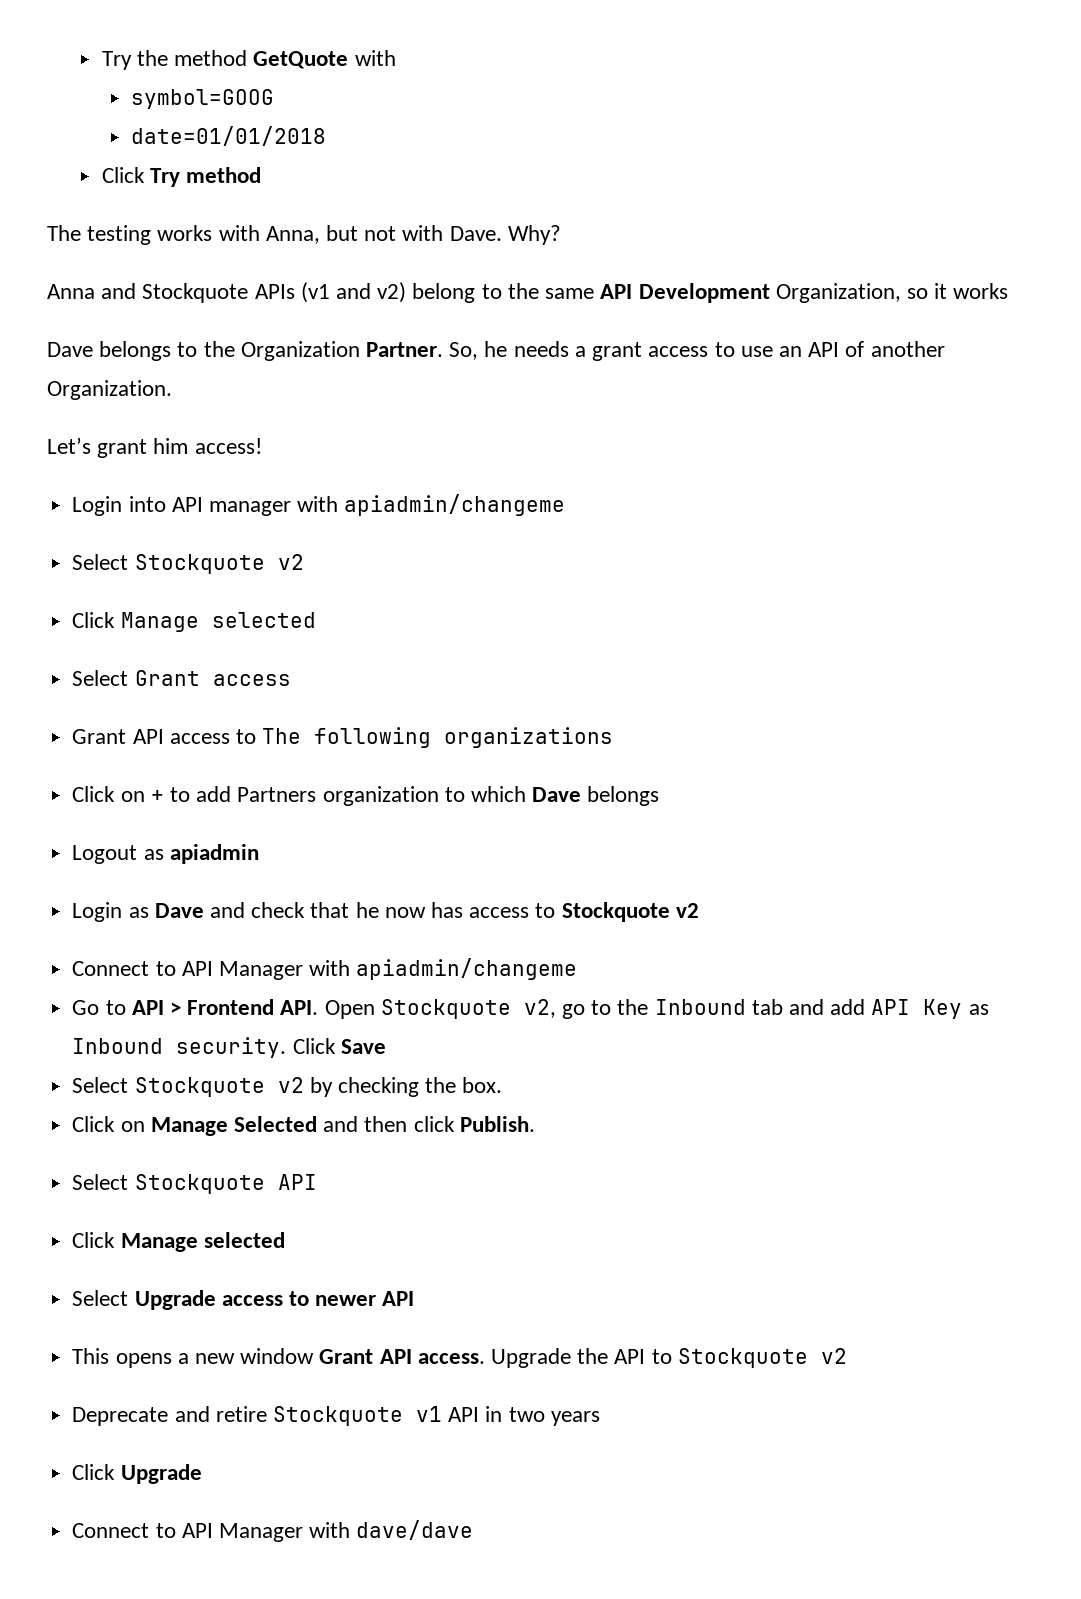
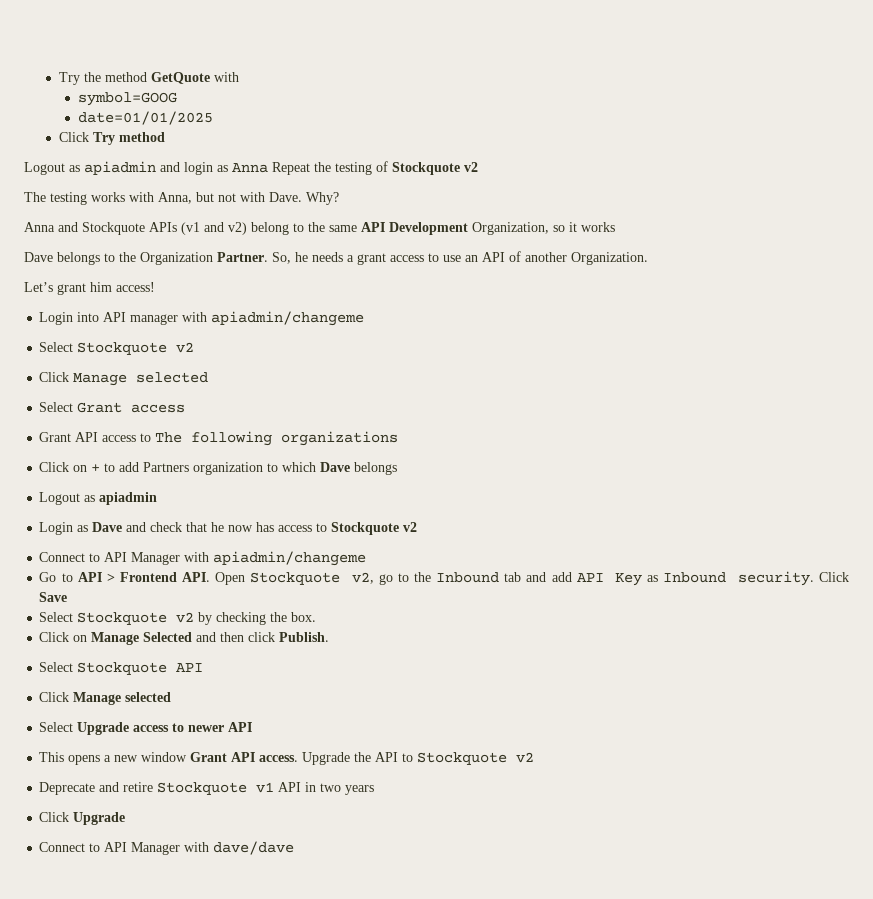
- date=01/01/2018
+ date=01/01/2025
+ Logout as apiadmin and login as Anna Repeat the testing of Stockquote v2

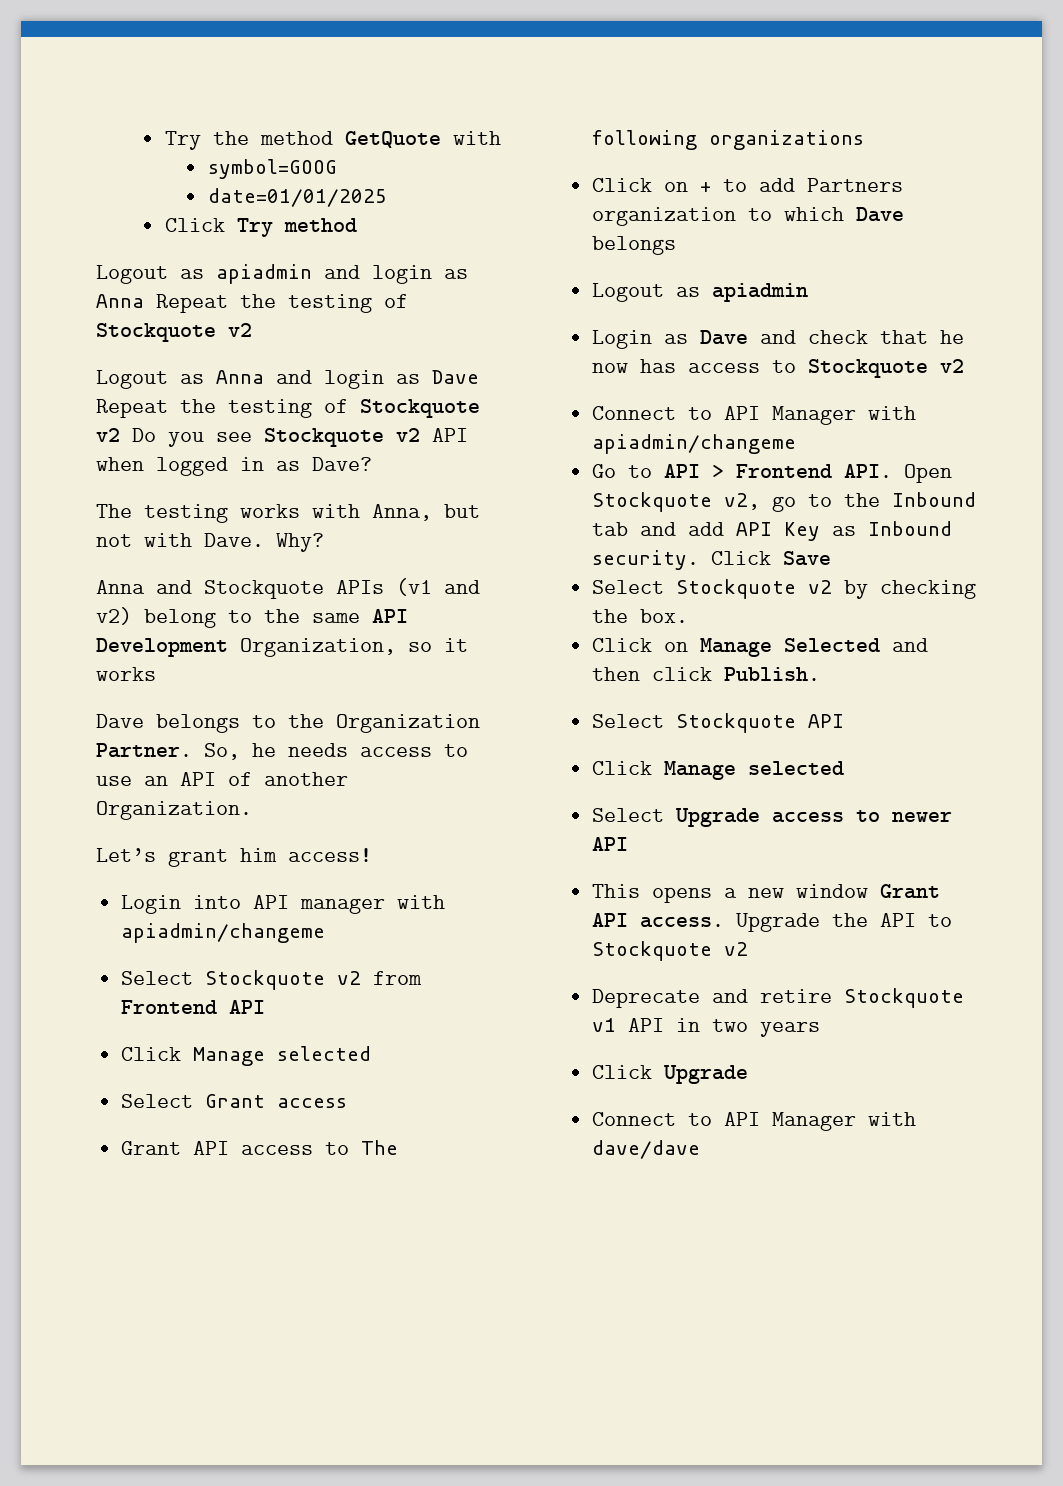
+ Logout as Anna and login as Dave Repeat the testing of Stockquote v2 Do you see Stockquote v2 API when logged in as Dave?
- So, he needs a grant access to use an API of another Organization.
+ So, he needs access to use an API of another Organization.
  Login into API manager with apiadmin/changeme
- Select Stockquote v2
+ Select Stockquote v2 from Frontend API

